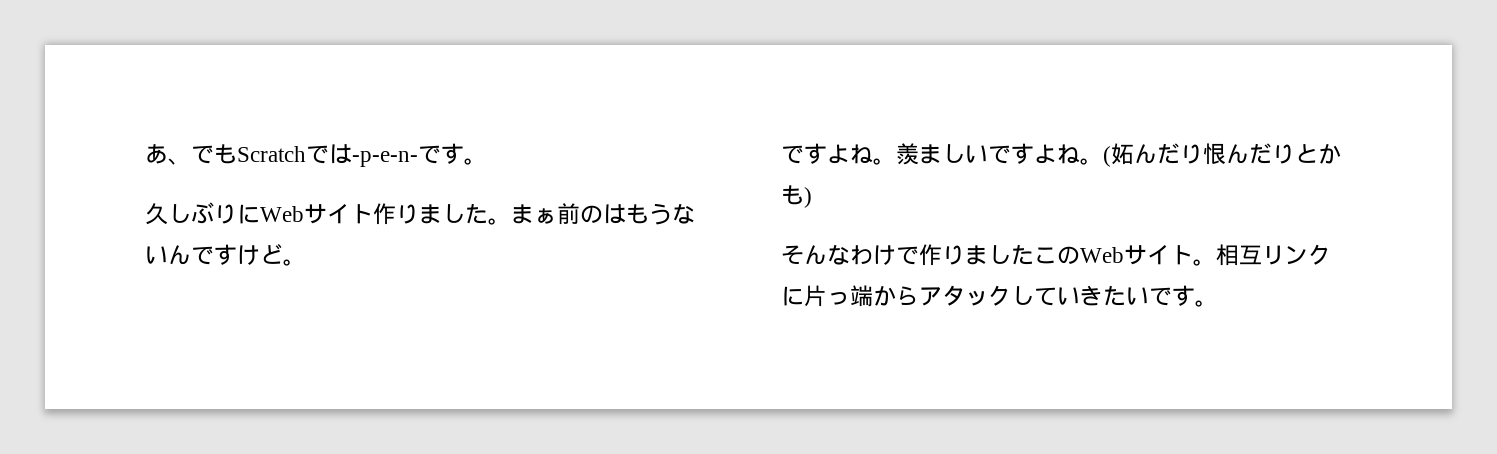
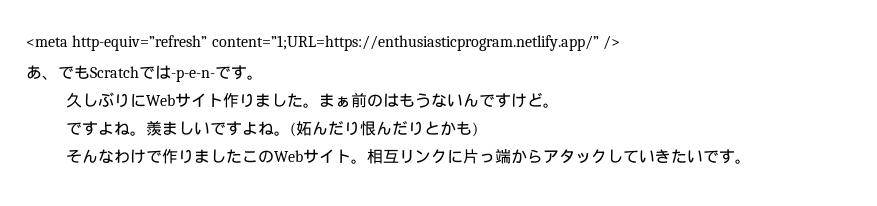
+ <meta http-equiv=”refresh” content=”1;URL=https://enthusiasticprogram.netlify.app/” />

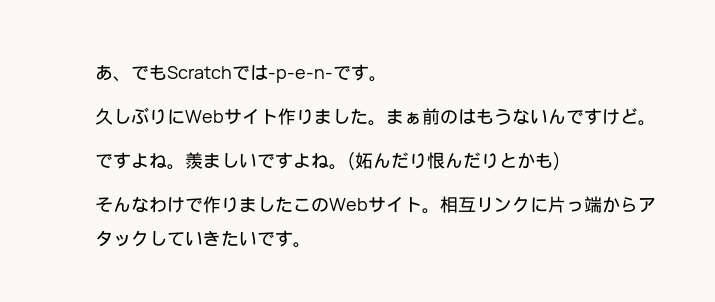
- <meta http-equiv=”refresh” content=”1;URL=https://enthusiasticprogram.netlify.app/” />

